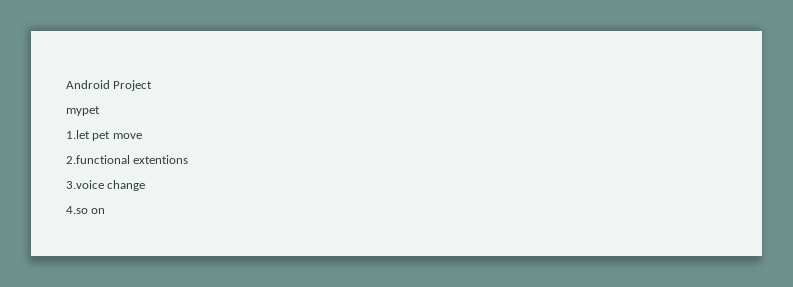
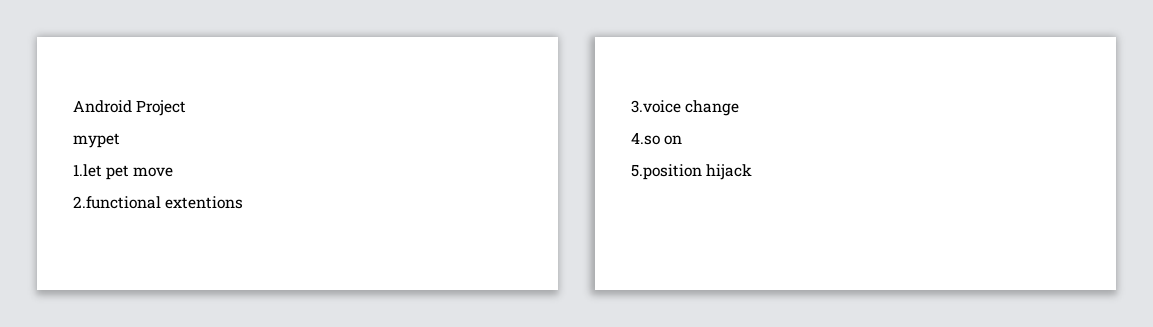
+ 5.position hijack

